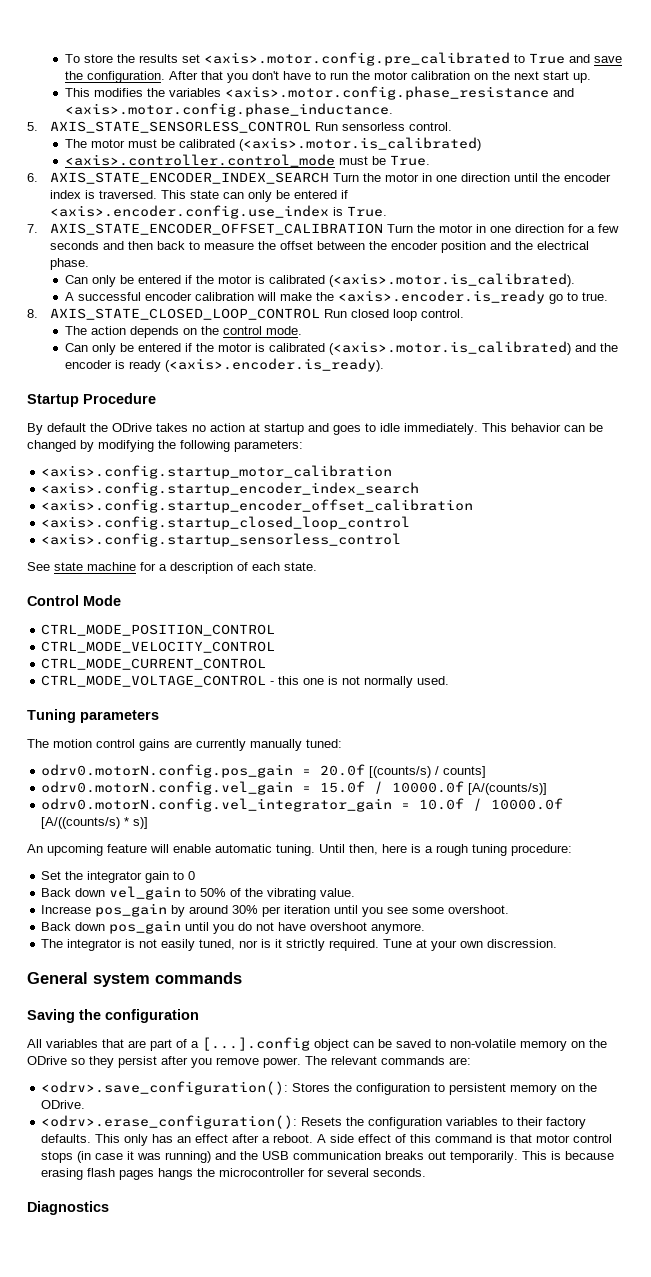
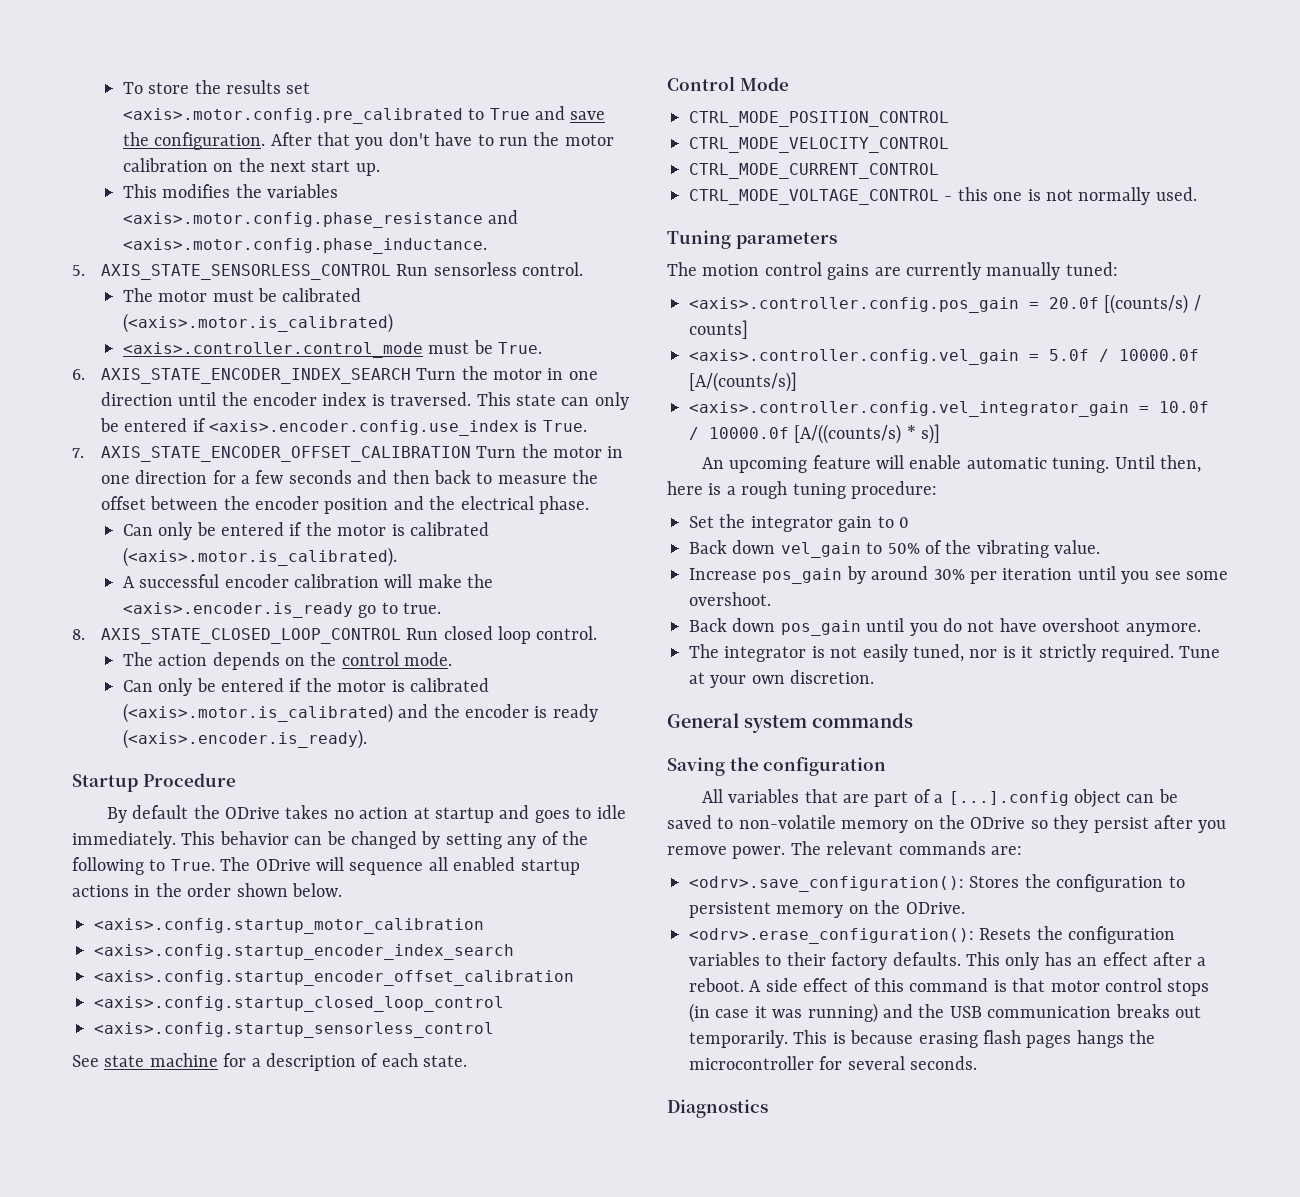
- This behavior can be changed by modifying the following parameters:
+ This behavior can be changed by setting any of the following to True. The ODrive will sequence all enabled startup actions in the order shown below.
- odrv0.motorN.config.pos_gain = 20.0f [(counts/s) / counts]
+ <axis>.controller.config.pos_gain = 20.0f [(counts/s) / counts]
- odrv0.motorN.config.vel_gain = 15.0f / 10000.0f [A/(counts/s)]
+ <axis>.controller.config.vel_gain = 5.0f / 10000.0f [A/(counts/s)]
- odrv0.motorN.config.vel_integrator_gain = 10.0f / 10000.0f [A/((counts/s) * s)]
+ <axis>.controller.config.vel_integrator_gain = 10.0f / 10000.0f [A/((counts/s) * s)]
- Tune at your own discression.
+ Tune at your own discretion.

